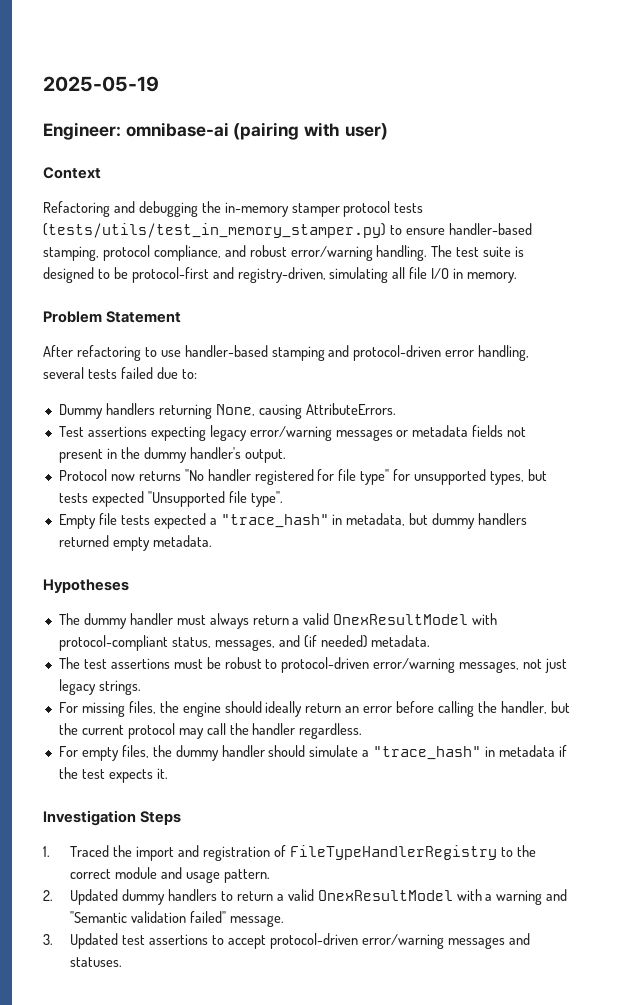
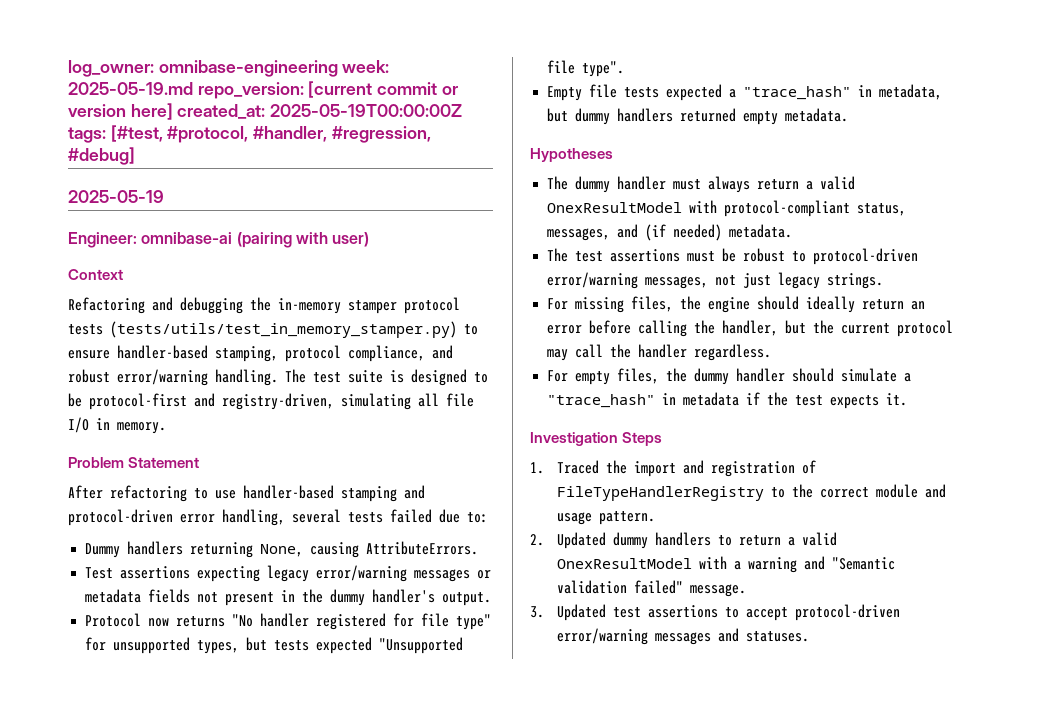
+ log_owner: omnibase-engineering week: 2025-05-19.md repo_version: [current commit or version here] created_at: 2025-05-19T00:00:00Z tags: [#test, #protocol, #handler, #regression, #debug]

